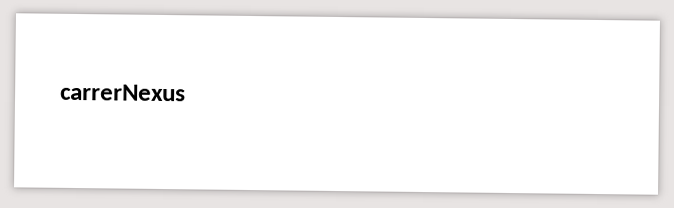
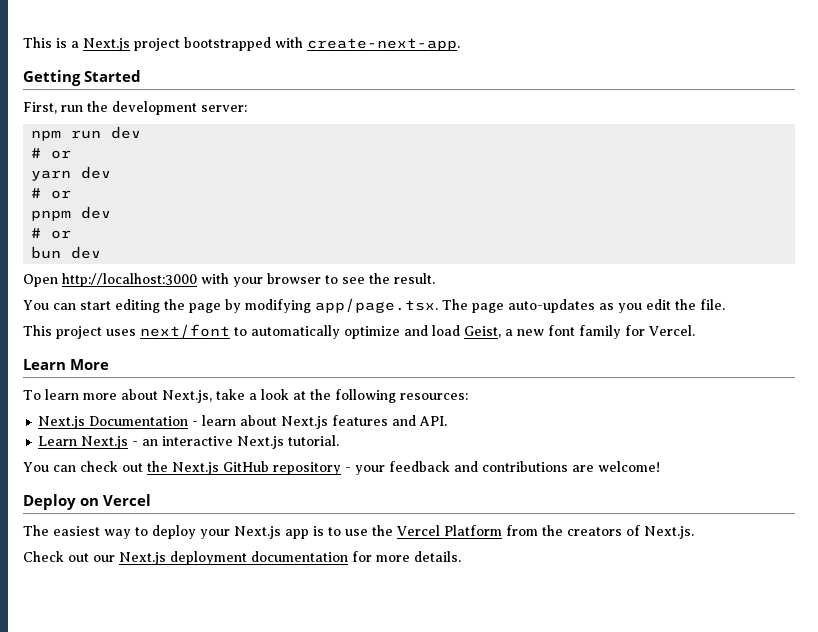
- carrerNexus
+ This is a Next.js project bootstrapped with create-next-app.
+ Getting Started
+ First, run the development server:
+ npm run dev
+ # or
+ yarn dev
+ # or
+ pnpm dev
+ # or
+ bun dev
+ Open http://localhost:3000 with your browser to see the result.
+ You can start editing the page by modifying app/page.tsx. The page auto-updates as you edit the file.
+ This project uses next/font to automatically optimize and load Geist, a new font family for Vercel.
+ Learn More
+ To learn more about Next.js, take a look at the following resources:
+ Next.js Documentation - learn about Next.js features and API.
+ Learn Next.js - an interactive Next.js tutorial.
+ You can check out the Next.js GitHub repository - your feedback and contributions are welcome!
+ Deploy on Vercel
+ The easiest way to deploy your Next.js app is to use the Vercel Platform from the creators of Next.js.
+ Check out our Next.js deployment documentation for more details.

